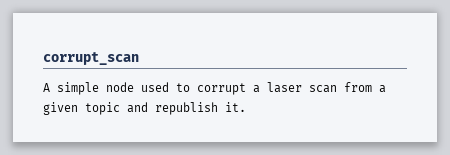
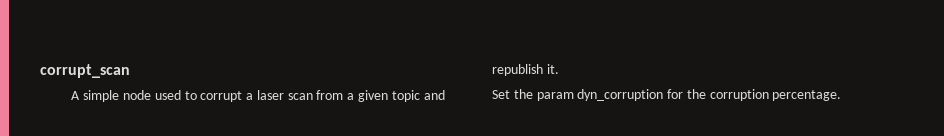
+ Set the param dyn_corruption for the corruption percentage.

